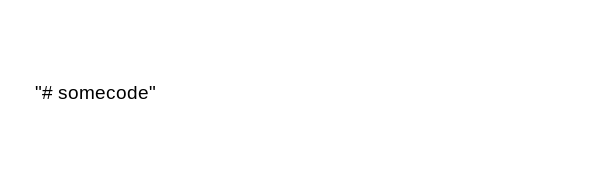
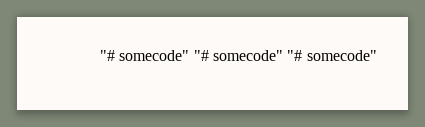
- "# somecode"
+ "# somecode" "# somecode" "# somecode"

